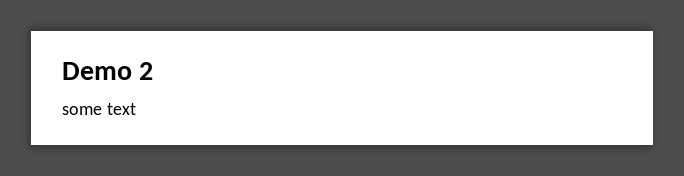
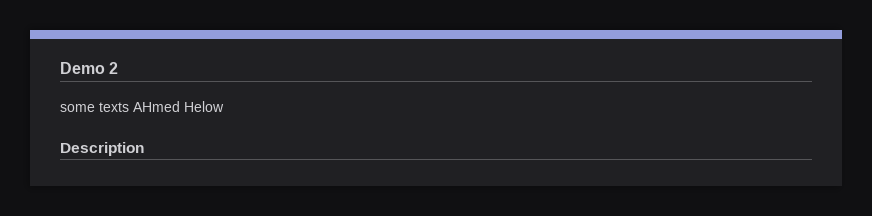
- some text
+ some texts AHmed Helow
+ Description

